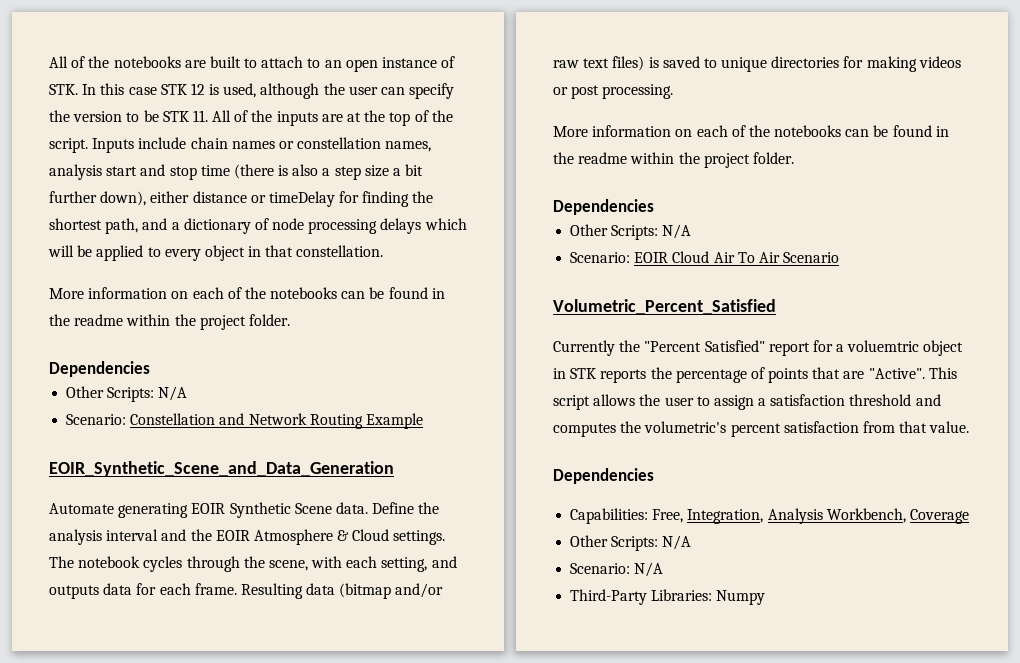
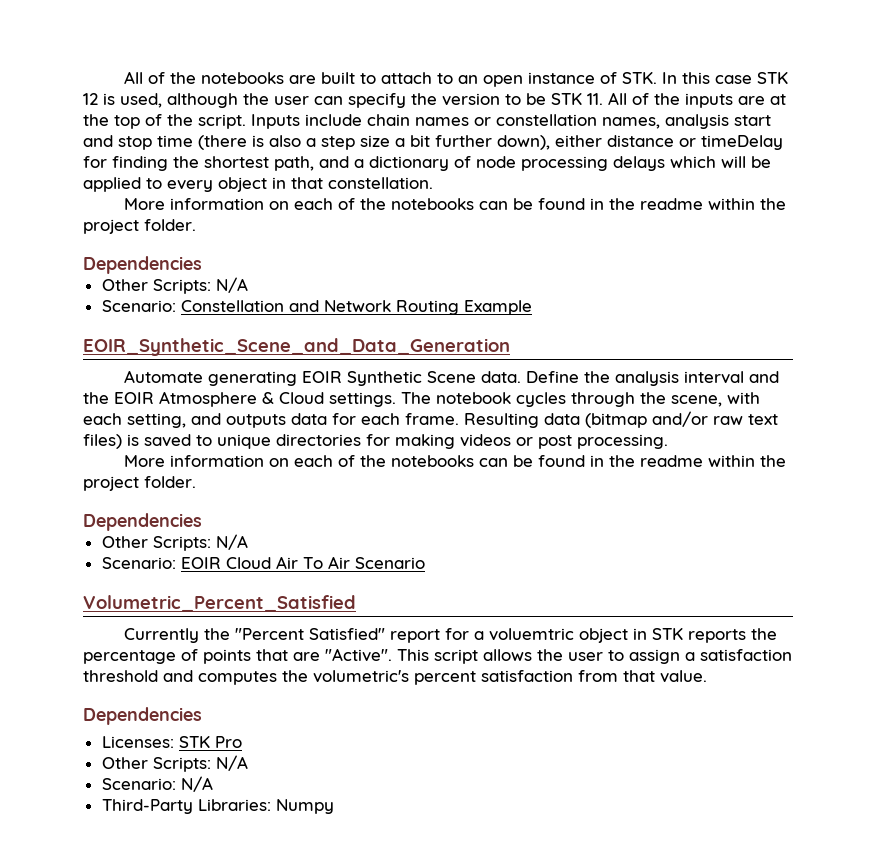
- Capabilities: Free, Integration, Analysis Workbench, Coverage
+ Licenses: STK Pro

